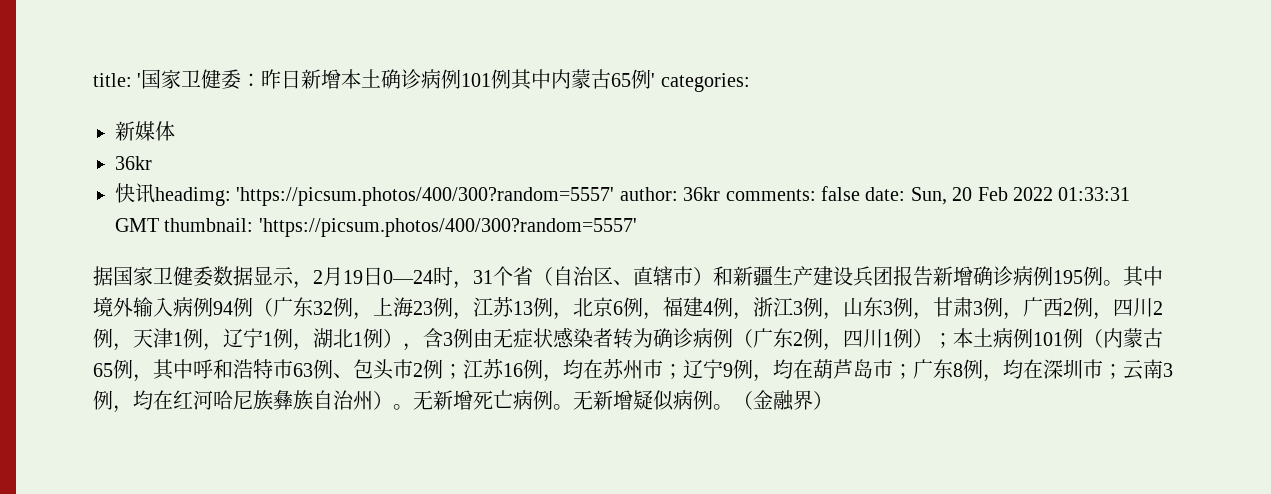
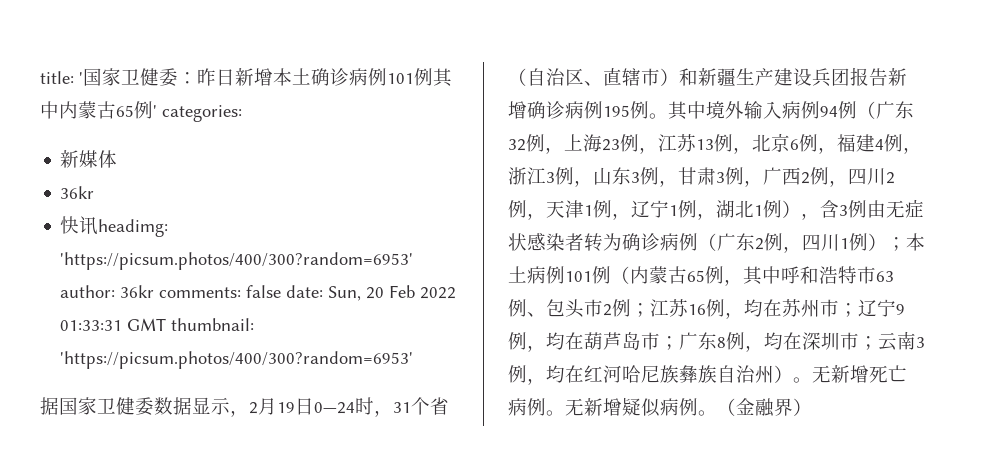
- 快讯headimg: 'https://picsum.photos/400/300?random=5557' author: 36kr comments: false date: Sun, 20 Feb 2022 01:33:31 GMT thumbnail: 'https://picsum.photos/400/300?random=5557'
+ 快讯headimg: 'https://picsum.photos/400/300?random=6953' author: 36kr comments: false date: Sun, 20 Feb 2022 01:33:31 GMT thumbnail: 'https://picsum.photos/400/300?random=6953'

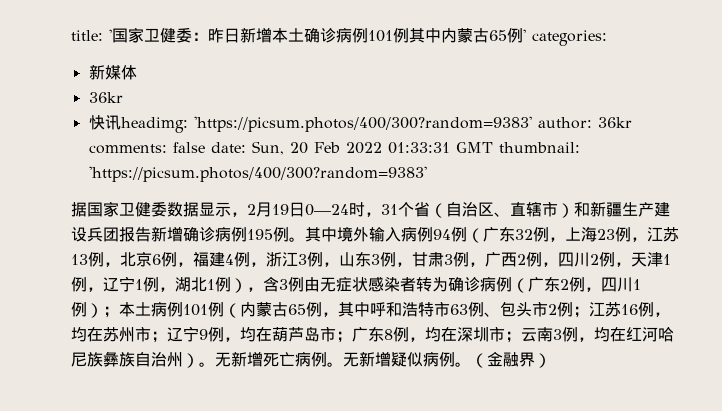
- 快讯headimg: 'https://picsum.photos/400/300?random=6953' author: 36kr comments: false date: Sun, 20 Feb 2022 01:33:31 GMT thumbnail: 'https://picsum.photos/400/300?random=6953'
+ 快讯headimg: 'https://picsum.photos/400/300?random=9383' author: 36kr comments: false date: Sun, 20 Feb 2022 01:33:31 GMT thumbnail: 'https://picsum.photos/400/300?random=9383'

